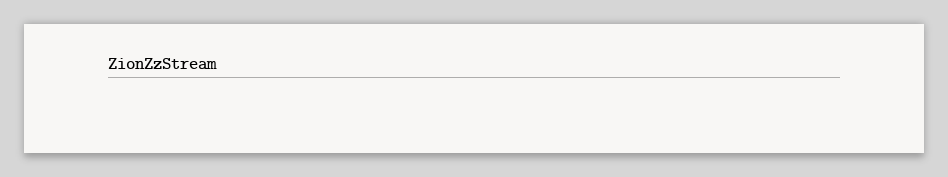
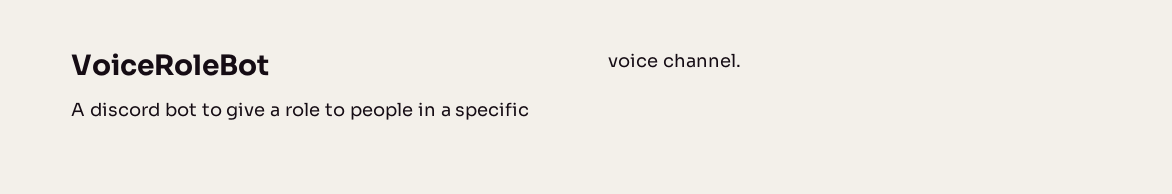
- ZionZzStream
+ VoiceRoleBot
+ A discord bot to give a role to people in a specific voice channel.

